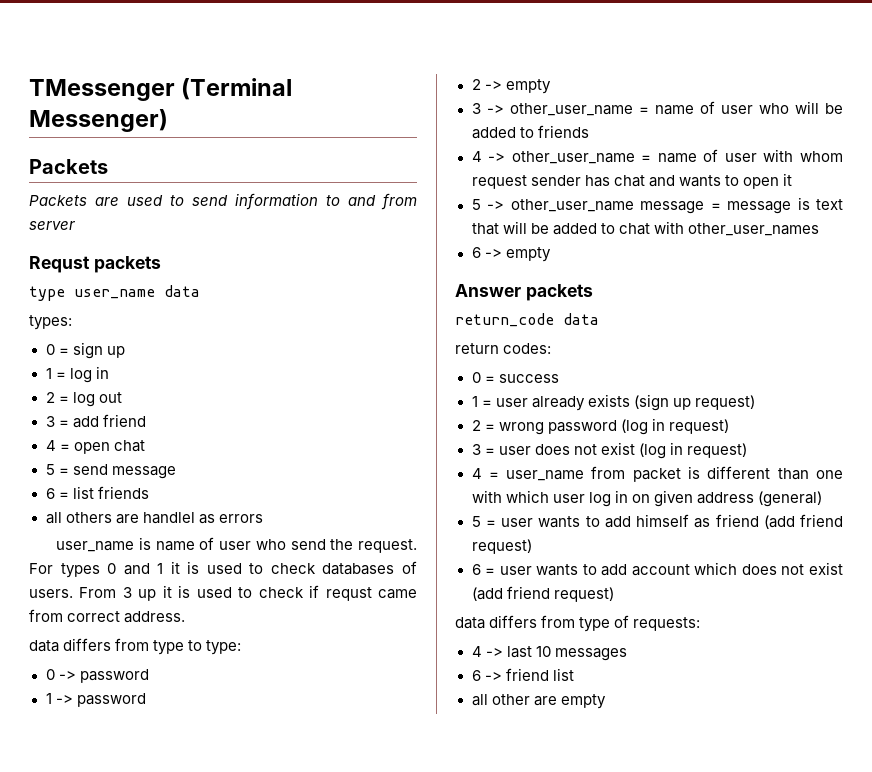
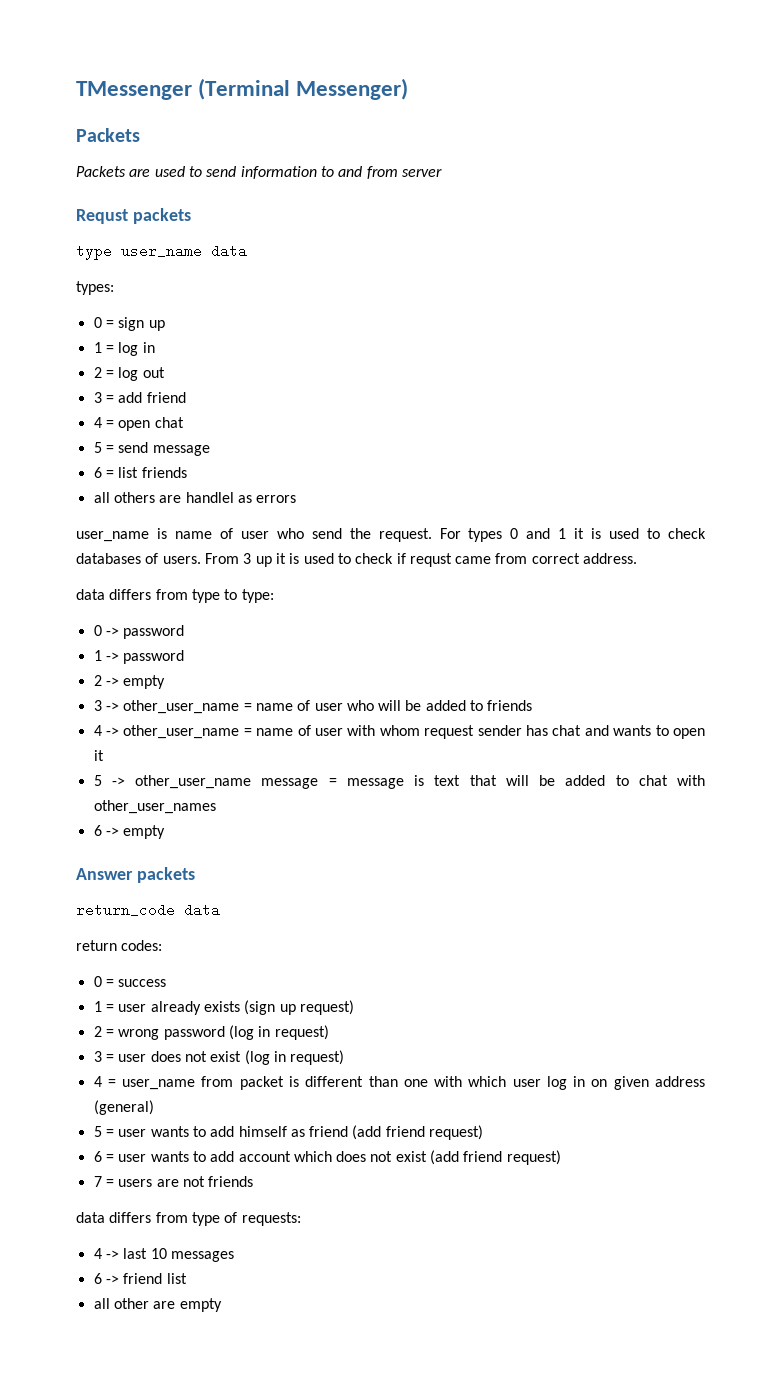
+ 7 = users are not friends

